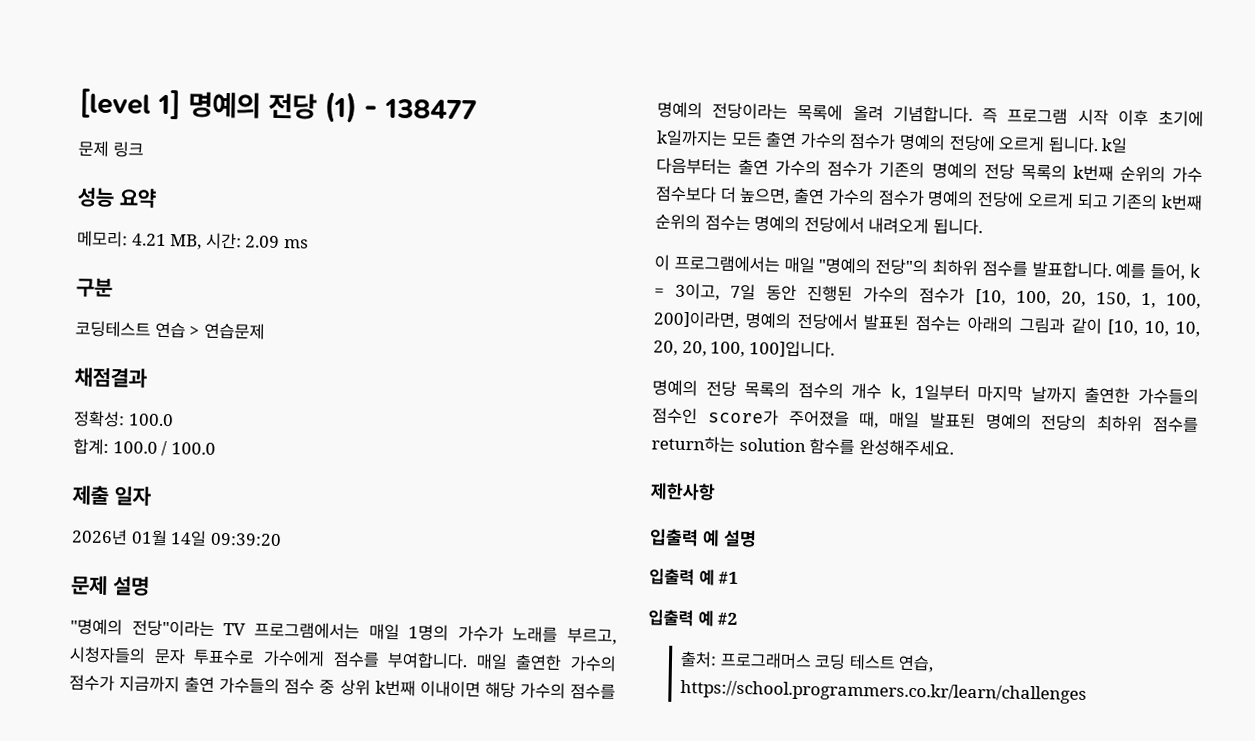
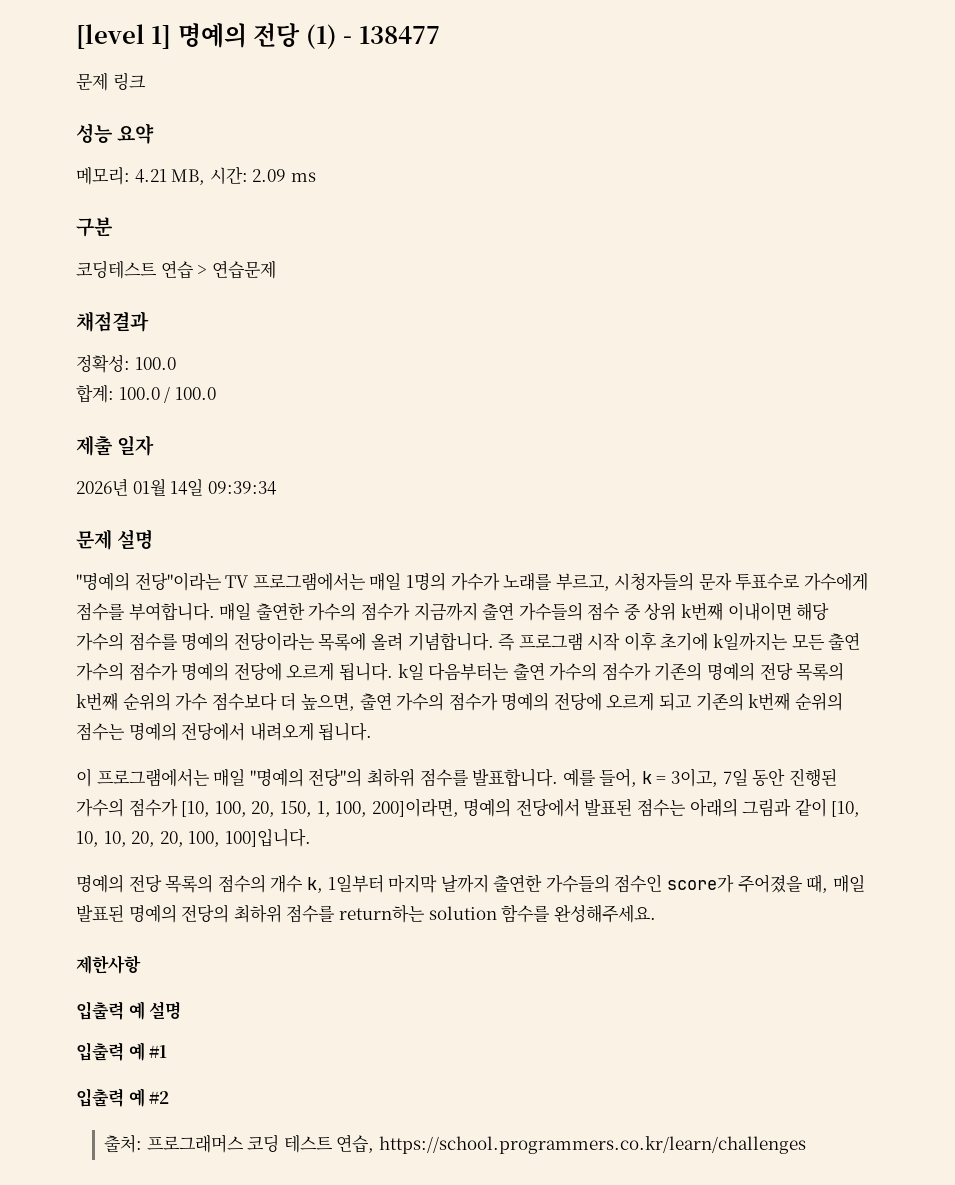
- 2026년 01월 14일 09:39:20
+ 2026년 01월 14일 09:39:34

